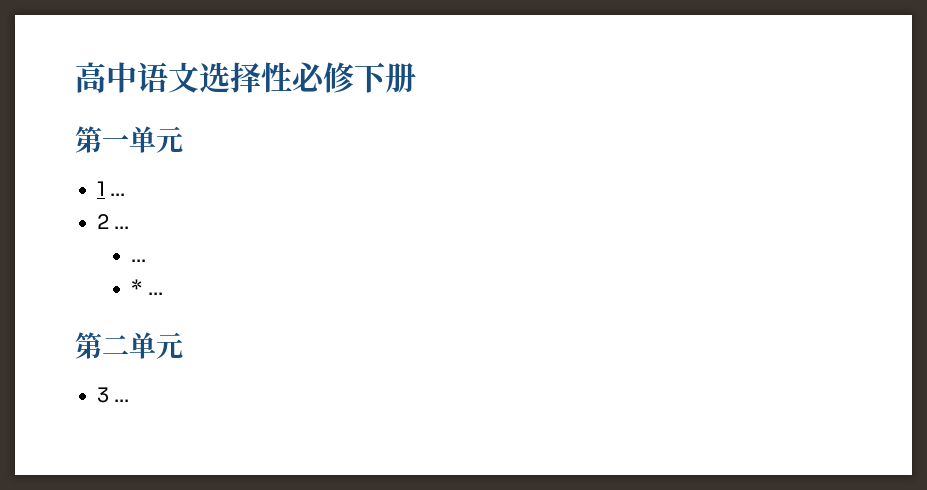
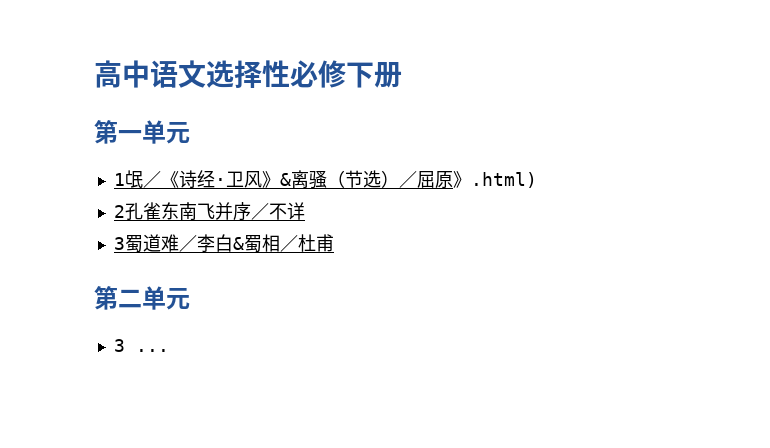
- 1 ...
- 2 ...
- ...
- * ...
+ 1氓／《诗经·卫风》&离骚（节选）／屈原》.html)
+ 2孔雀东南飞并序／不详
+ 3蜀道难／李白&蜀相／杜甫

